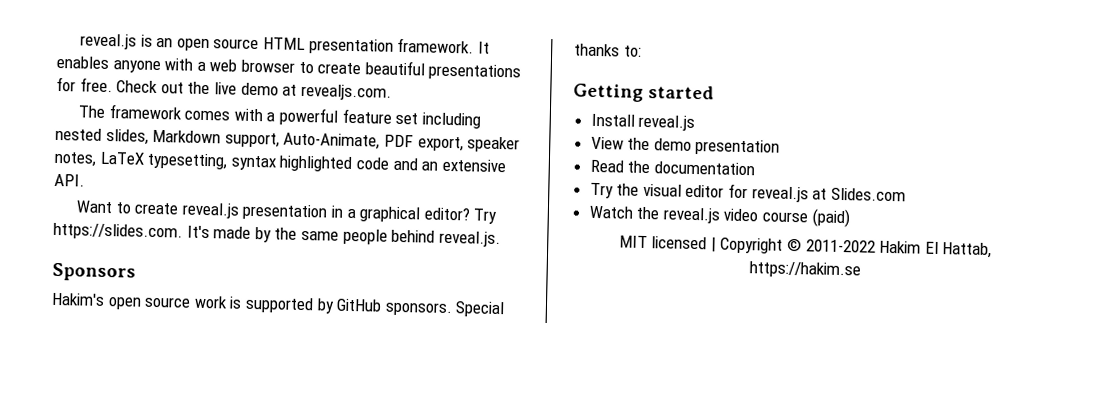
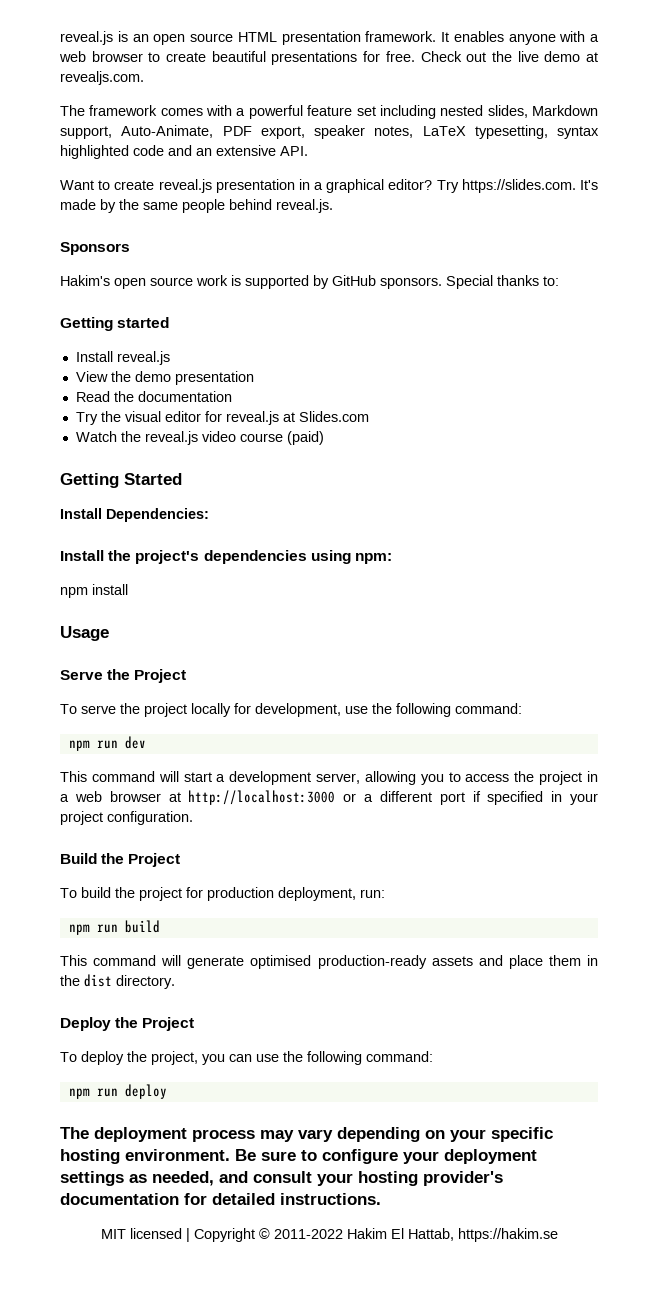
+ Getting Started
+ Install Dependencies:
+ Install the project's dependencies using npm:
+ npm install
+ Usage
+ Serve the Project
+ To serve the project locally for development, use the following command:
+ npm run dev
+ This command will start a development server, allowing you to access the project in a web browser at http://localhost:3000 or a different port if specified in your project configuration.
+ Build the Project
+ To build the project for production deployment, run:
+ npm run build
+ This command will generate optimised production-ready assets and place them in the dist directory.
+ Deploy the Project
+ To deploy the project, you can use the following command:
+ npm run deploy
+ The deployment process may vary depending on your specific hosting environment. Be sure to configure your deployment settings as needed, and consult your hosting provider's documentation for detailed instructions.

